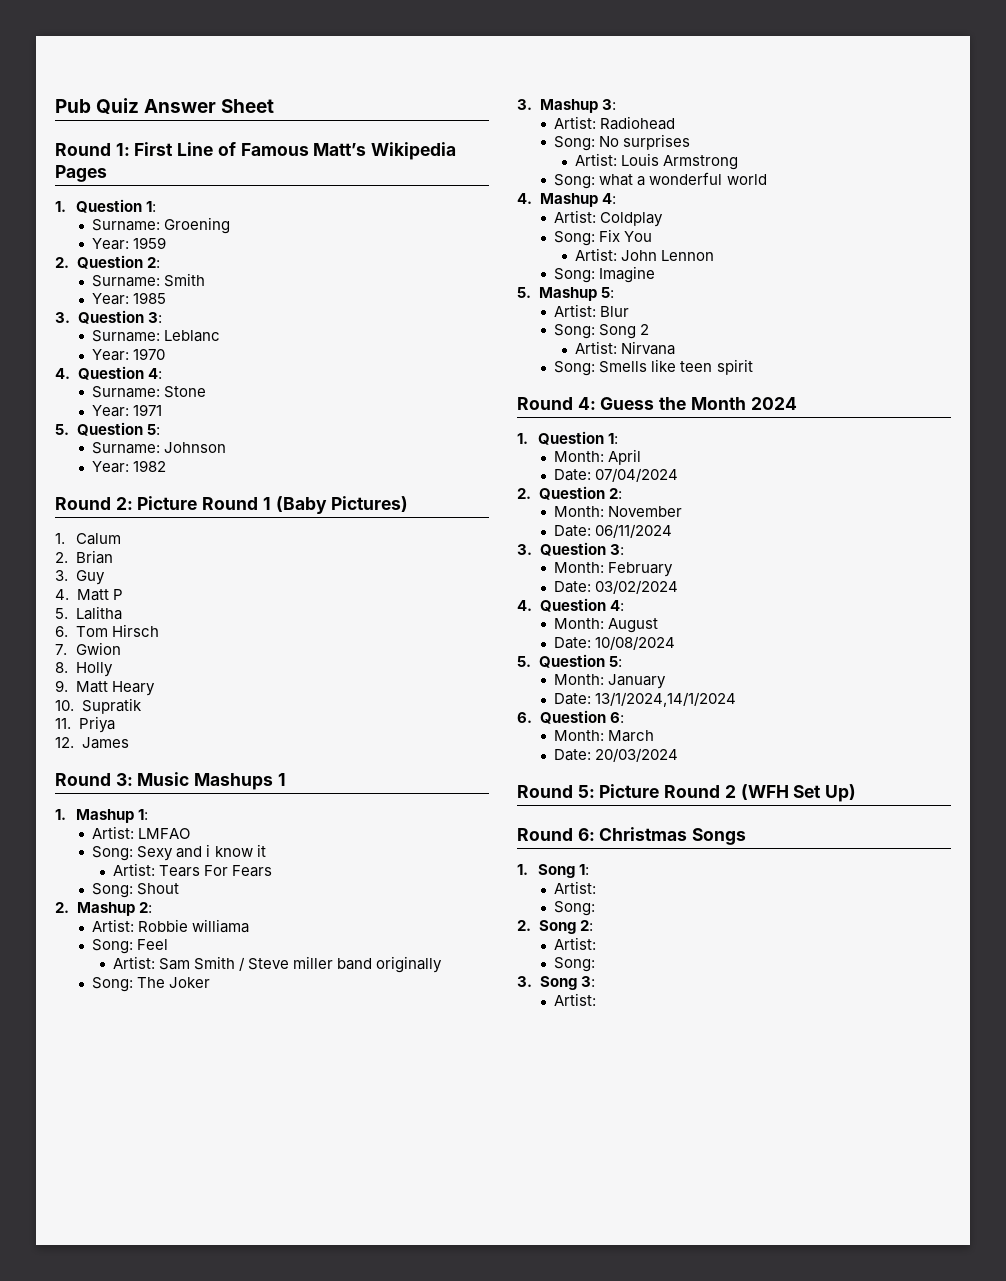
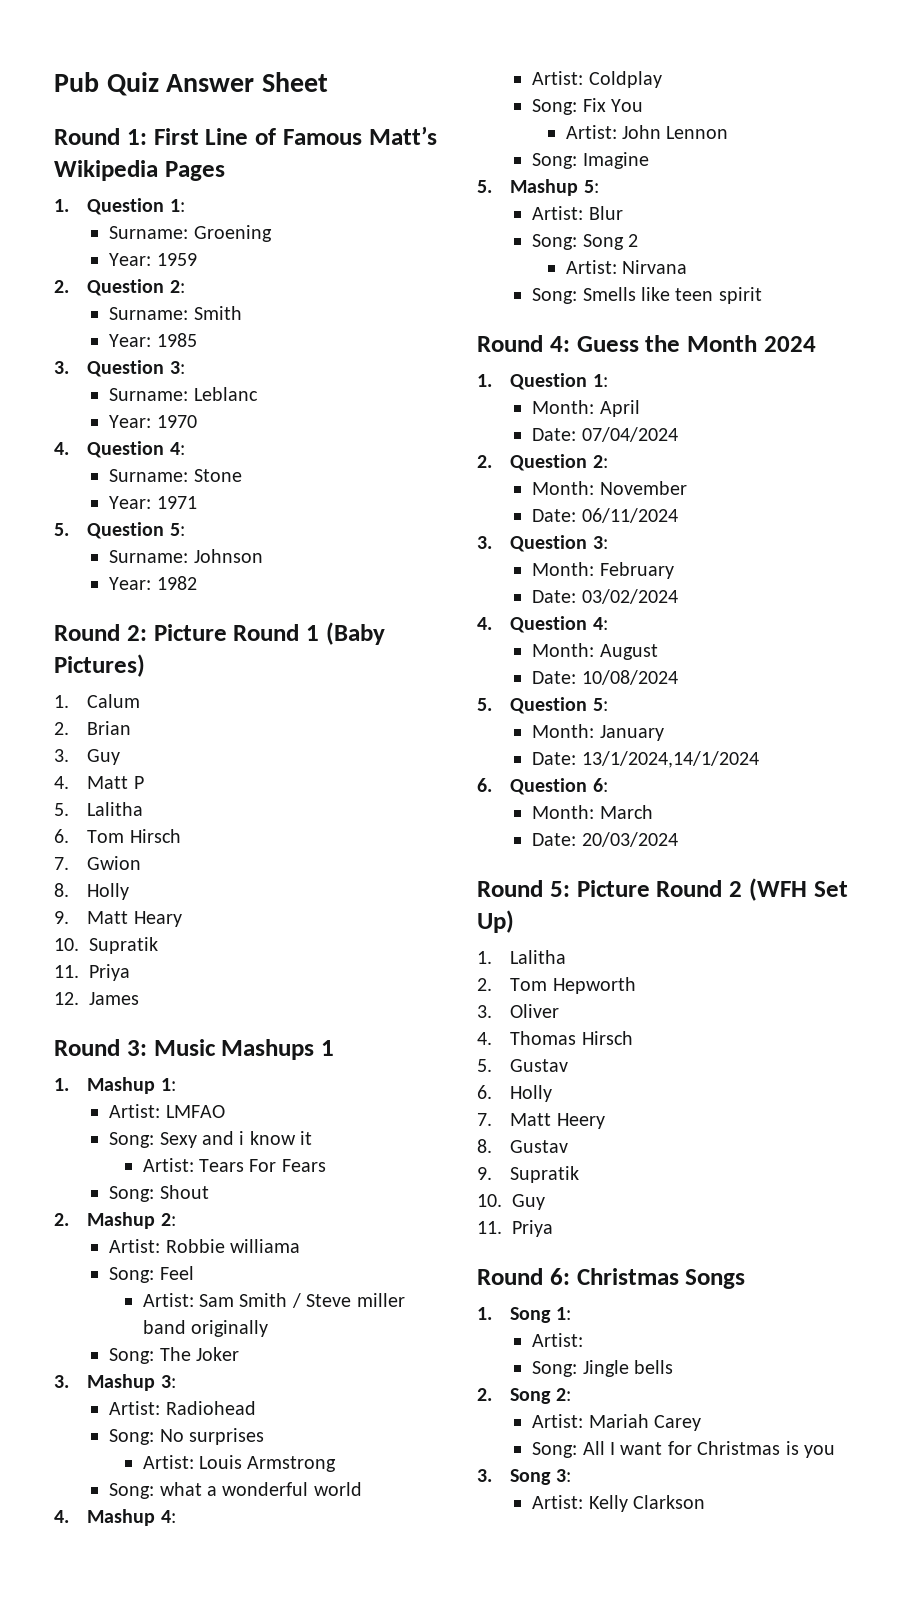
+ 1. Lalitha
+ 2. Tom Hepworth
+ 3. Oliver
+ 4. Thomas Hirsch
+ 5. Gustav
+ 6. Holly
+ 7. Matt Heery
+ 8. Gustav
+ 9. Supratik
+ 10. Guy
+ 11. Priya
  1. Song 1:
  Artist:
- Song:
+ Song: Jingle bells
  2. Song 2:
- Artist:
- Song:
+ Artist: Mariah Carey
+ Song: All I want for Christmas is you
  3. Song 3:
- Artist:
+ Artist: Kelly Clarkson

